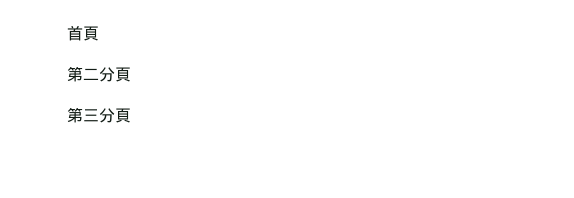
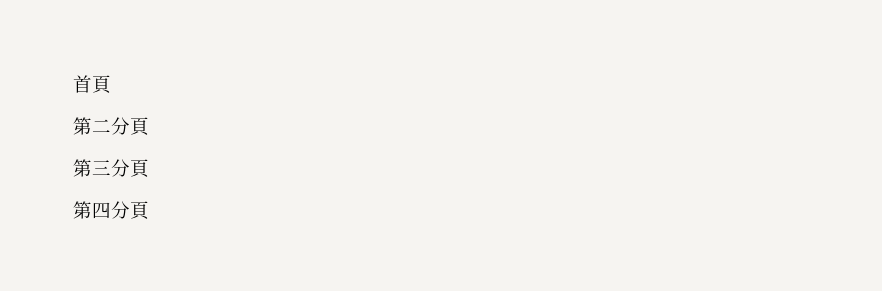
+ 第四分頁

